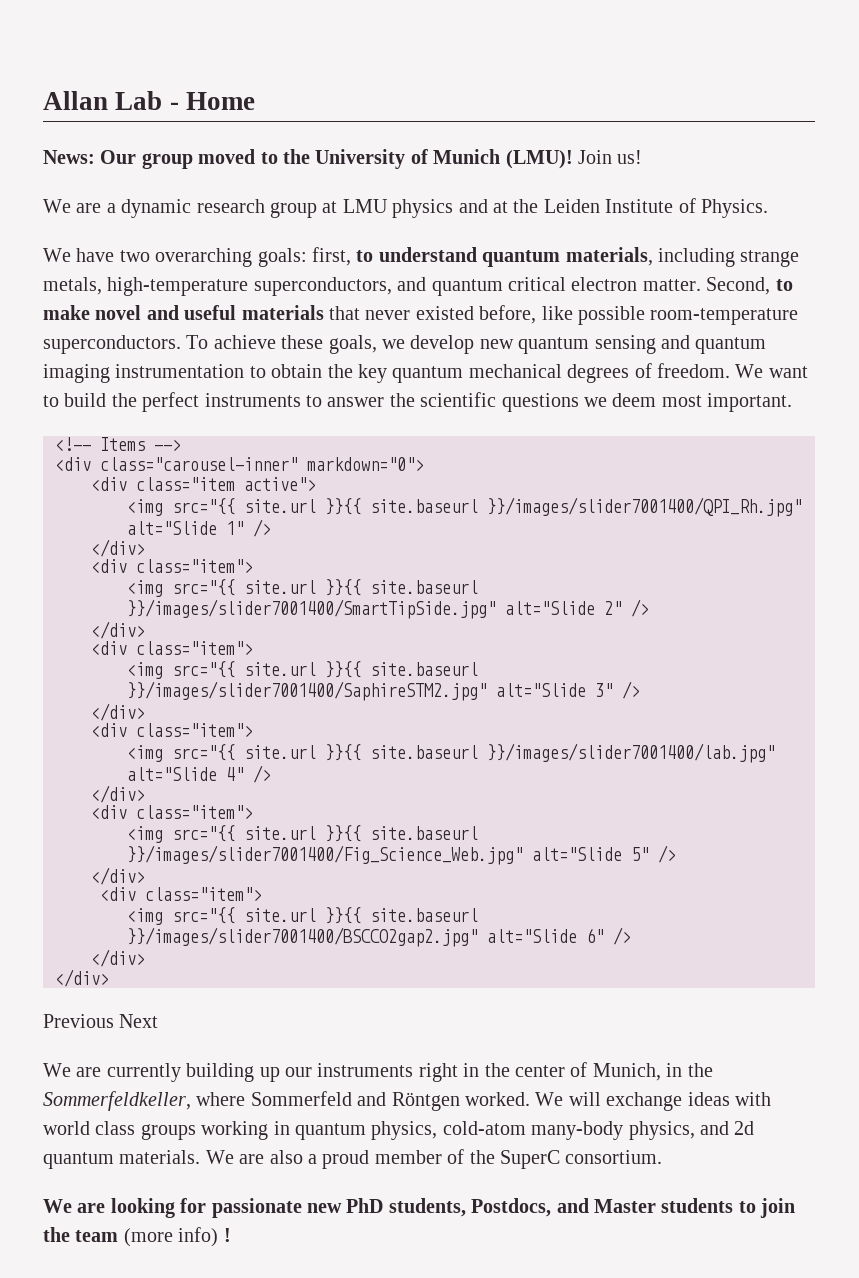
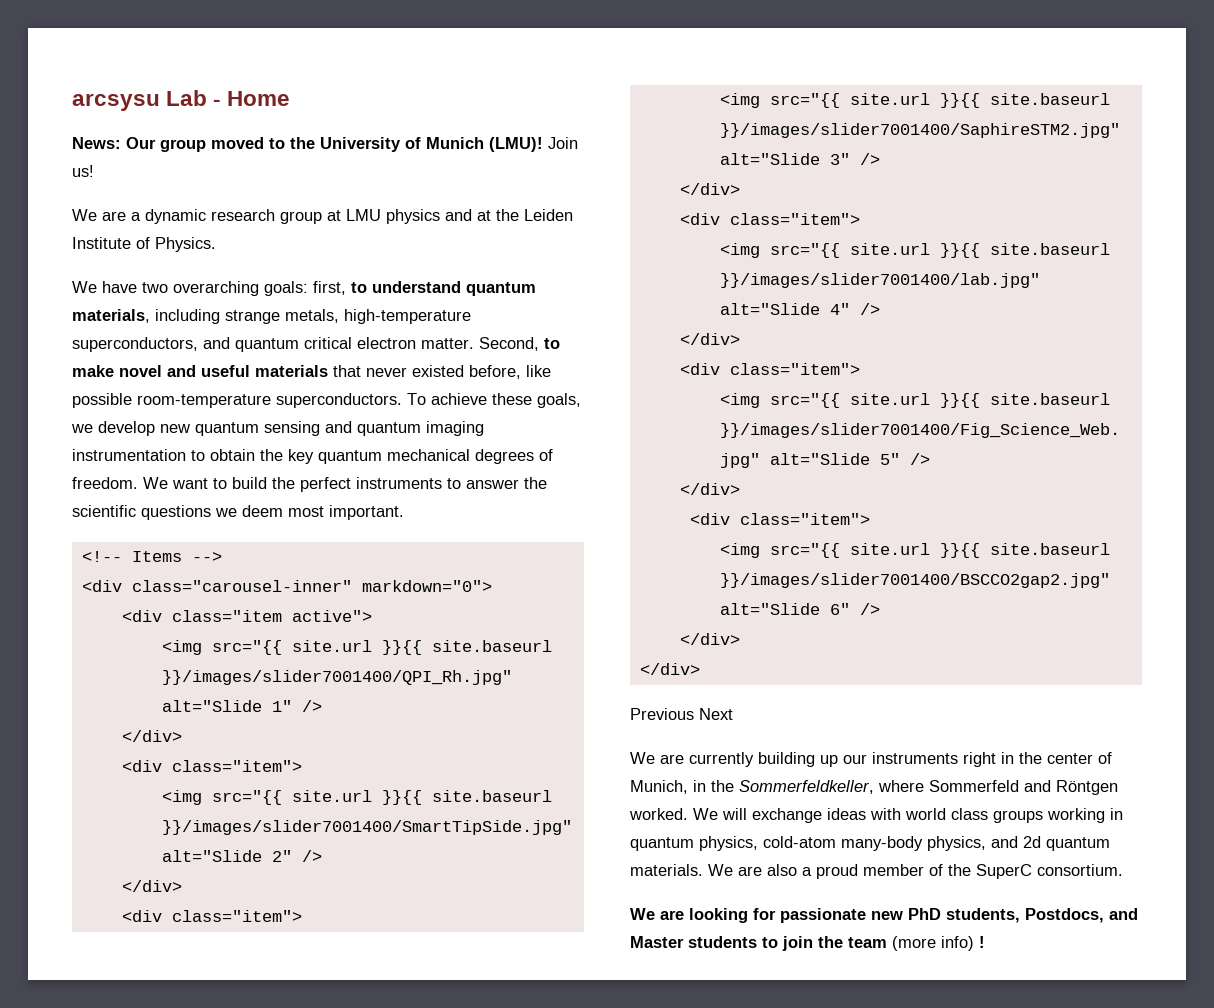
- Allan Lab - Home
+ arcsysu Lab - Home

